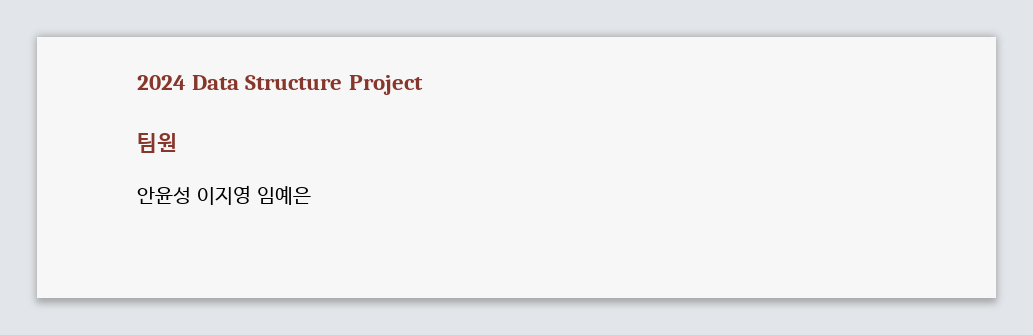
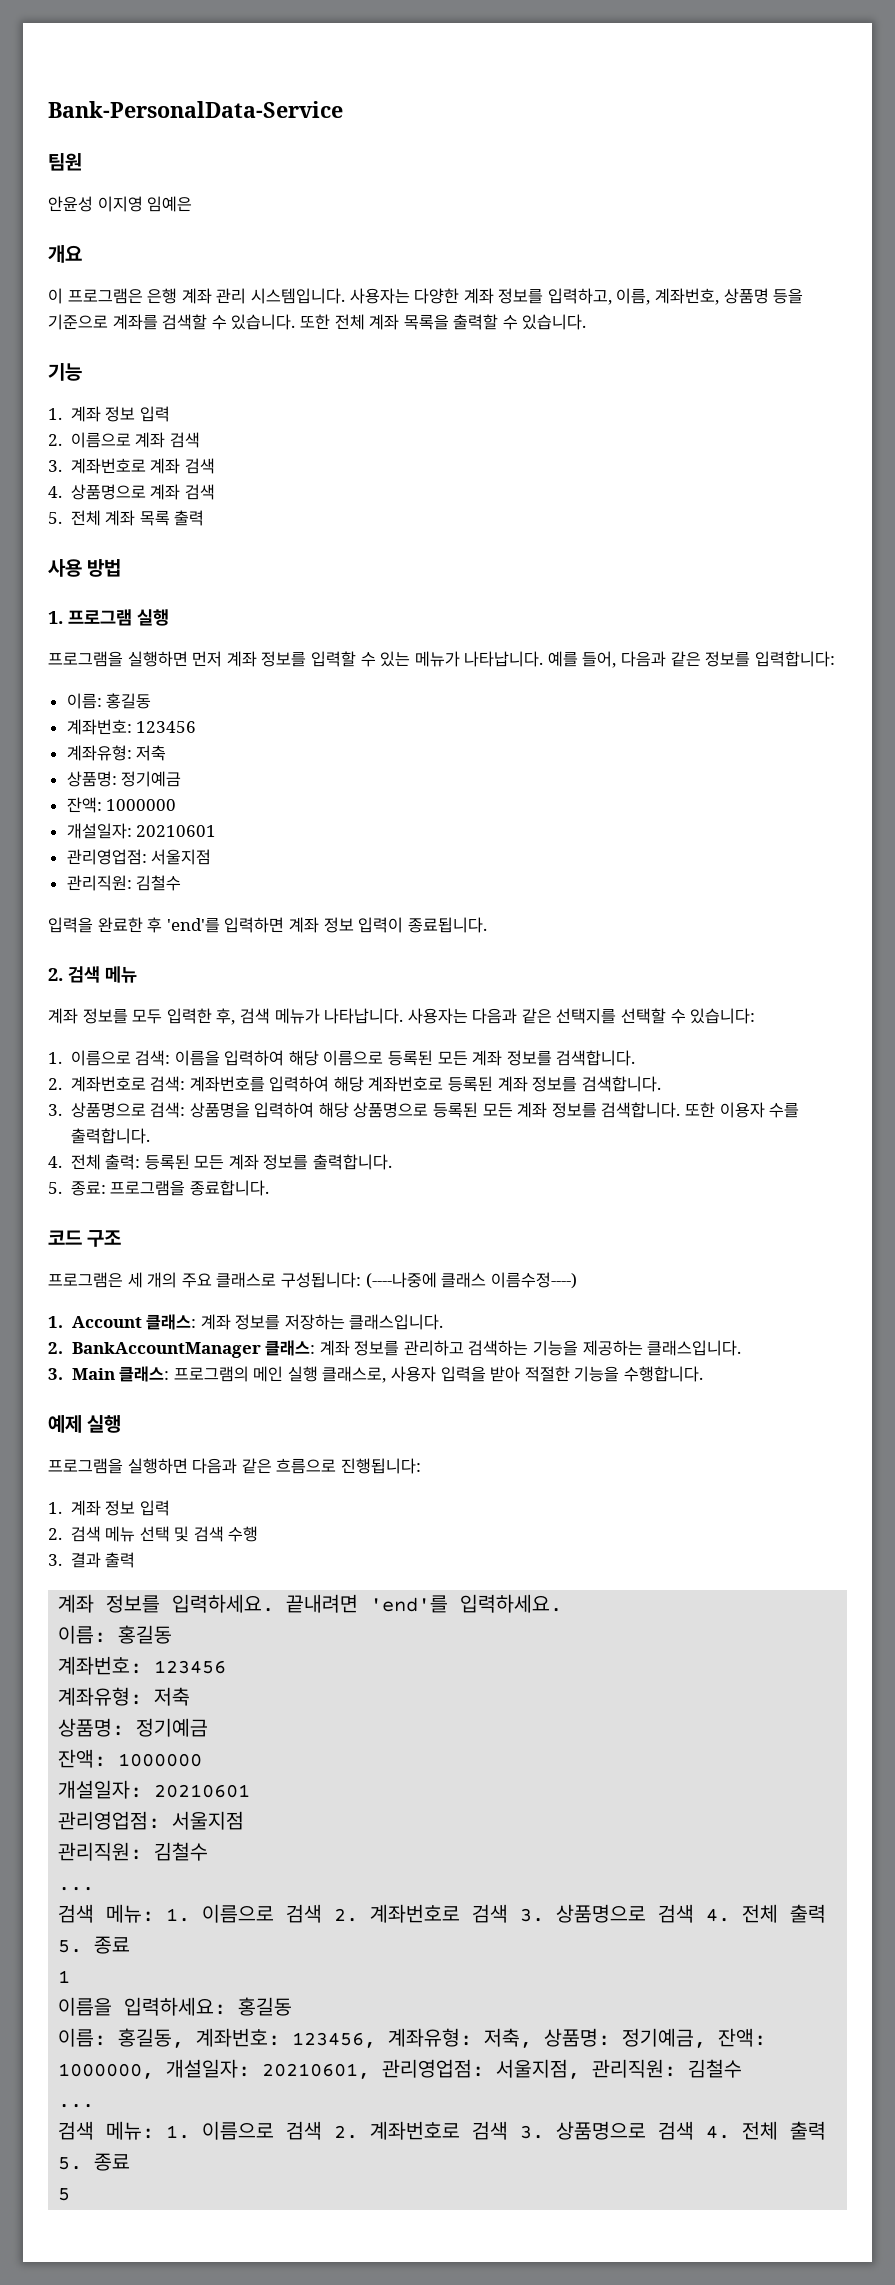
- 2024 Data Structure Project
+ Bank-PersonalData-Service
+ 개요
+ 이 프로그램은 은행 계좌 관리 시스템입니다. 사용자는 다양한 계좌 정보를 입력하고, 이름, 계좌번호, 상품명 등을 기준으로 계좌를 검색할 수 있습니다. 또한 전체 계좌 목록을 출력할 수 있습니다.
+ 기능
+ 1. 계좌 정보 입력
+ 2. 이름으로 계좌 검색
+ 3. 계좌번호로 계좌 검색
+ 4. 상품명으로 계좌 검색
+ 5. 전체 계좌 목록 출력
+ 사용 방법
+ 1. 프로그램 실행
+ 프로그램을 실행하면 먼저 계좌 정보를 입력할 수 있는 메뉴가 나타납니다. 예를 들어, 다음과 같은 정보를 입력합니다:
+ 이름: 홍길동
+ 계좌번호: 123456
+ 계좌유형: 저축
+ 상품명: 정기예금
+ 잔액: 1000000
+ 개설일자: 20210601
+ 관리영업점: 서울지점
+ 관리직원: 김철수
+ 입력을 완료한 후 'end'를 입력하면 계좌 정보 입력이 종료됩니다.
+ 2. 검색 메뉴
+ 계좌 정보를 모두 입력한 후, 검색 메뉴가 나타납니다. 사용자는 다음과 같은 선택지를 선택할 수 있습니다:
+ 1. 이름으로 검색: 이름을 입력하여 해당 이름으로 등록된 모든 계좌 정보를 검색합니다.
+ 2. 계좌번호로 검색: 계좌번호를 입력하여 해당 계좌번호로 등록된 계좌 정보를 검색합니다.
+ 3. 상품명으로 검색: 상품명을 입력하여 해당 상품명으로 등록된 모든 계좌 정보를 검색합니다. 또한 이용자 수를 출력합니다.
+ 4. 전체 출력: 등록된 모든 계좌 정보를 출력합니다.
+ 5. 종료: 프로그램을 종료합니다.
+ 코드 구조
+ 프로그램은 세 개의 주요 클래스로 구성됩니다: (----나중에 클래스 이름수정----)
+ 1. Account 클래스: 계좌 정보를 저장하는 클래스입니다.
+ 2. BankAccountManager 클래스: 계좌 정보를 관리하고 검색하는 기능을 제공하는 클래스입니다.
+ 3. Main 클래스: 프로그램의 메인 실행 클래스로, 사용자 입력을 받아 적절한 기능을 수행합니다.
+ 예제 실행
+ 프로그램을 실행하면 다음과 같은 흐름으로 진행됩니다:
+ 1. 계좌 정보 입력
+ 2. 검색 메뉴 선택 및 검색 수행
+ 3. 결과 출력
+ 계좌 정보를 입력하세요. 끝내려면 'end'를 입력하세요.
+ 이름: 홍길동
+ 계좌번호: 123456
+ 계좌유형: 저축
+ 상품명: 정기예금
+ 잔액: 1000000
+ 개설일자: 20210601
+ 관리영업점: 서울지점
+ 관리직원: 김철수
+ ...
+ 검색 메뉴: 1. 이름으로 검색 2. 계좌번호로 검색 3. 상품명으로 검색 4. 전체 출력 5. 종료
+ 1
+ 이름을 입력하세요: 홍길동
+ 이름: 홍길동, 계좌번호: 123456, 계좌유형: 저축, 상품명: 정기예금, 잔액: 1000000, 개설일자: 20210601, 관리영업점: 서울지점, 관리직원: 김철수
+ ...
+ 검색 메뉴: 1. 이름으로 검색 2. 계좌번호로 검색 3. 상품명으로 검색 4. 전체 출력 5. 종료
+ 5

